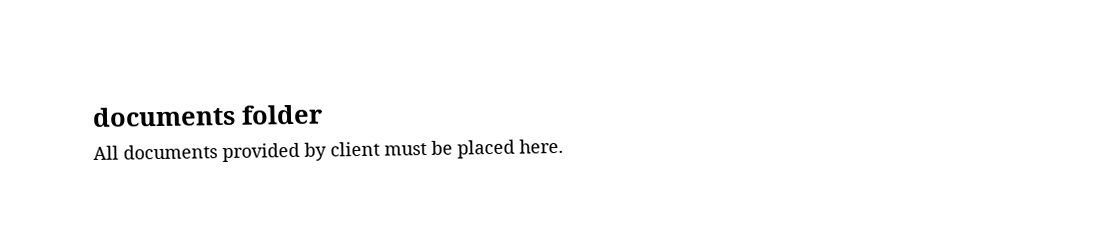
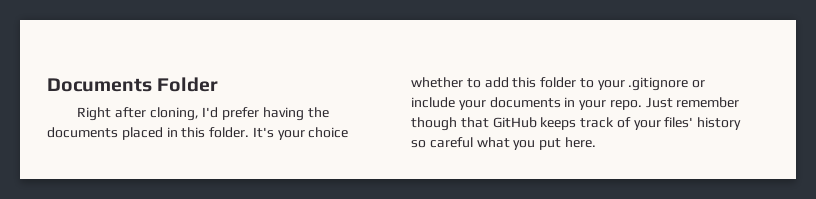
- documents folder
- All documents provided by client must be placed here.
+ Documents Folder
+ Right after cloning, I'd prefer having the documents placed in this folder. It's your choice whether to add this folder to your .gitignore or include your documents in your repo. Just remember though that GitHub keeps track of your files' history so careful what you put here.

